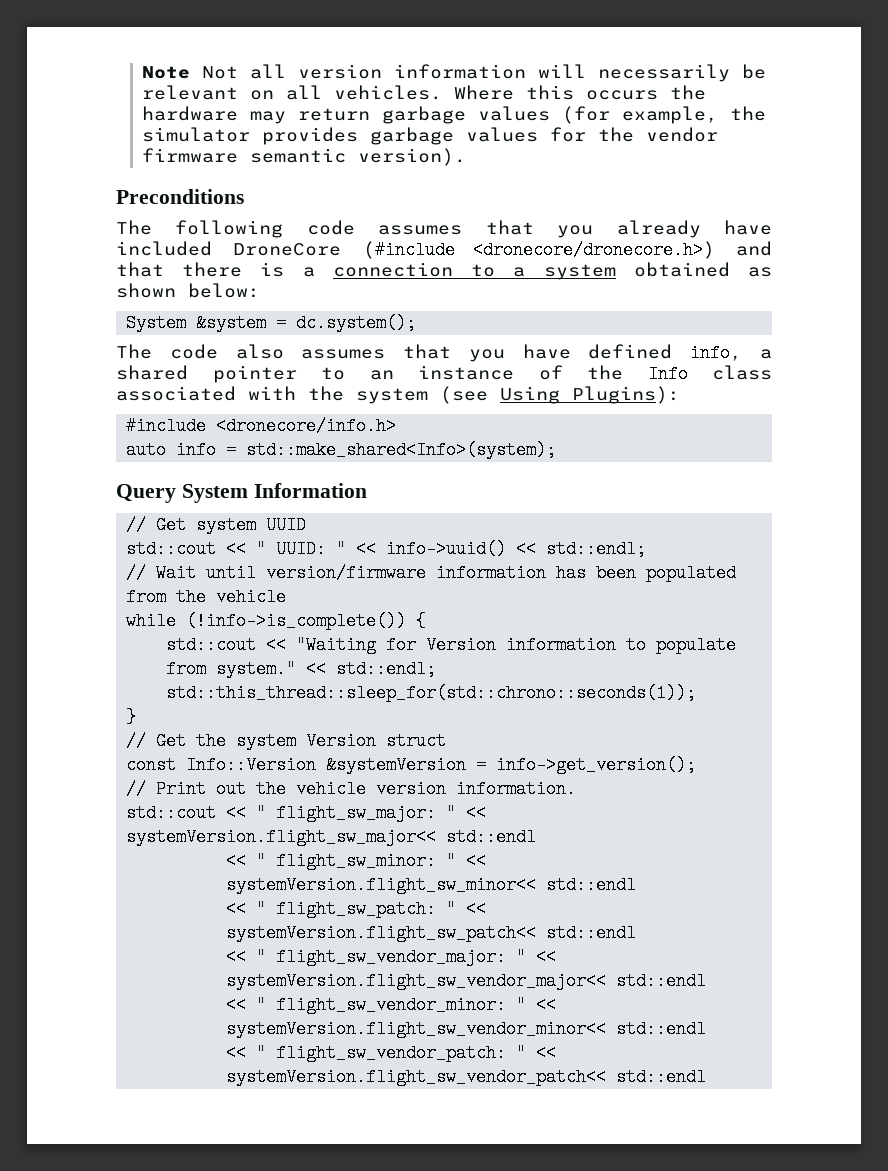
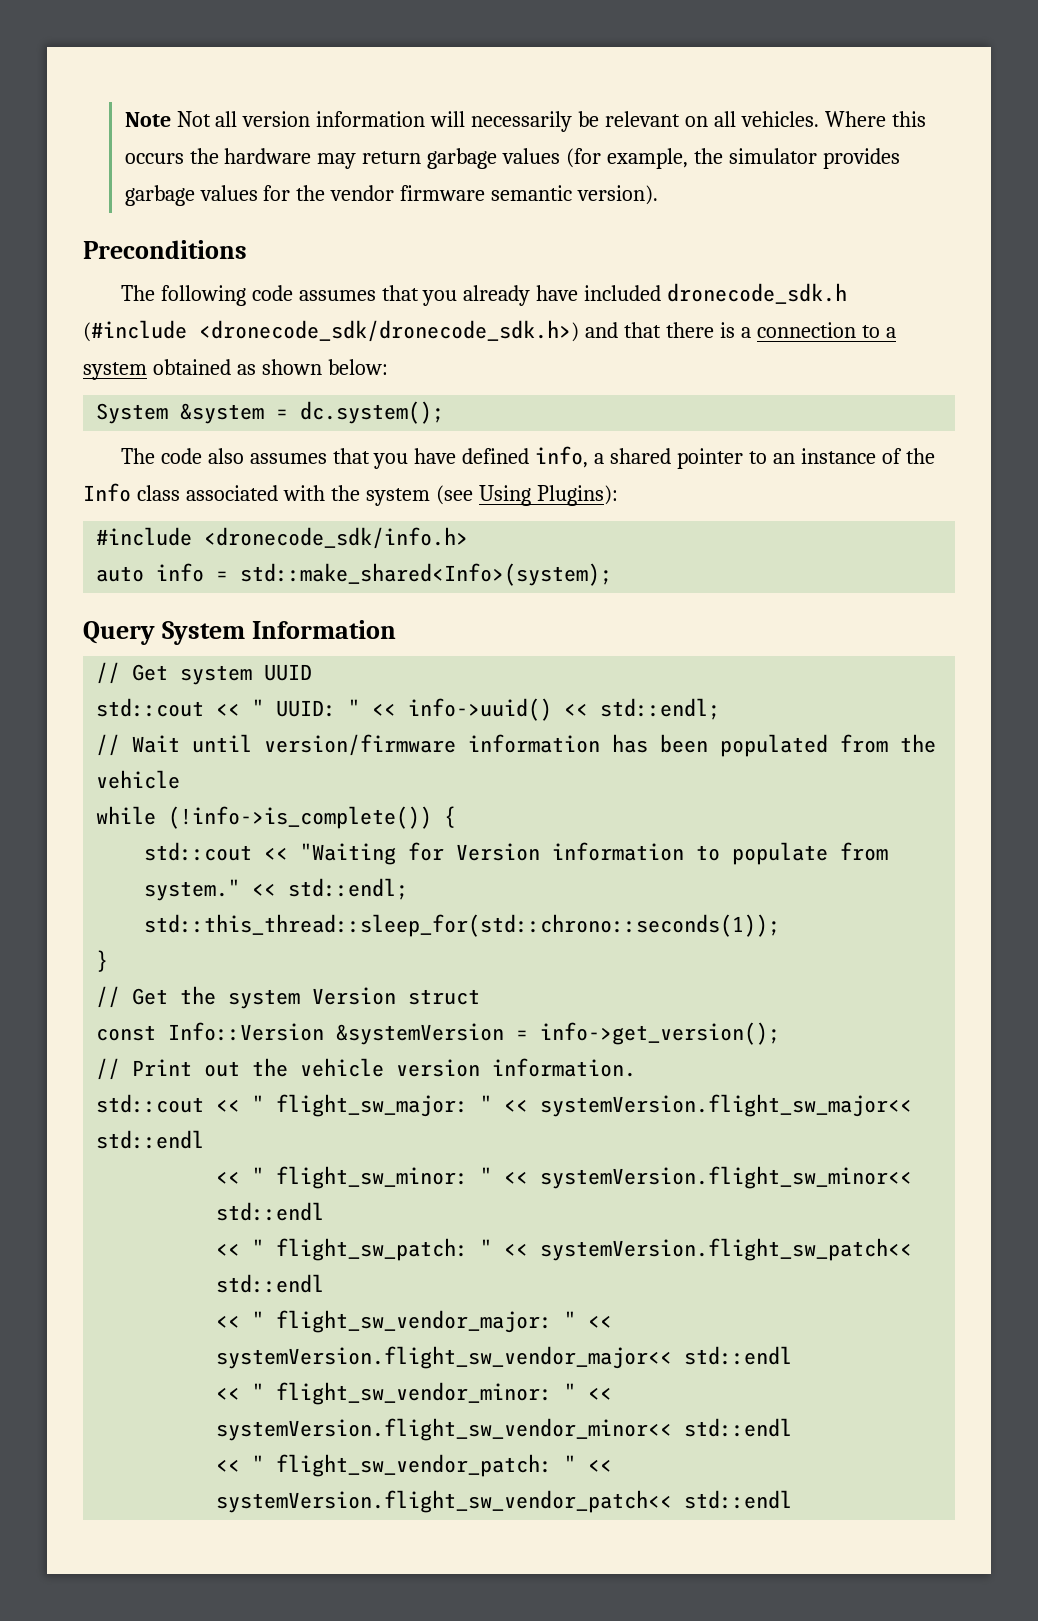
- The following code assumes that you already have included DroneCore (#include <dronecore/dronecore.h>) and that there is a connection to a system obtained as shown below:
+ The following code assumes that you already have included dronecode_sdk.h (#include <dronecode_sdk/dronecode_sdk.h>) and that there is a connection to a system obtained as shown below:
- #include <dronecore/info.h>
+ #include <dronecode_sdk/info.h>

